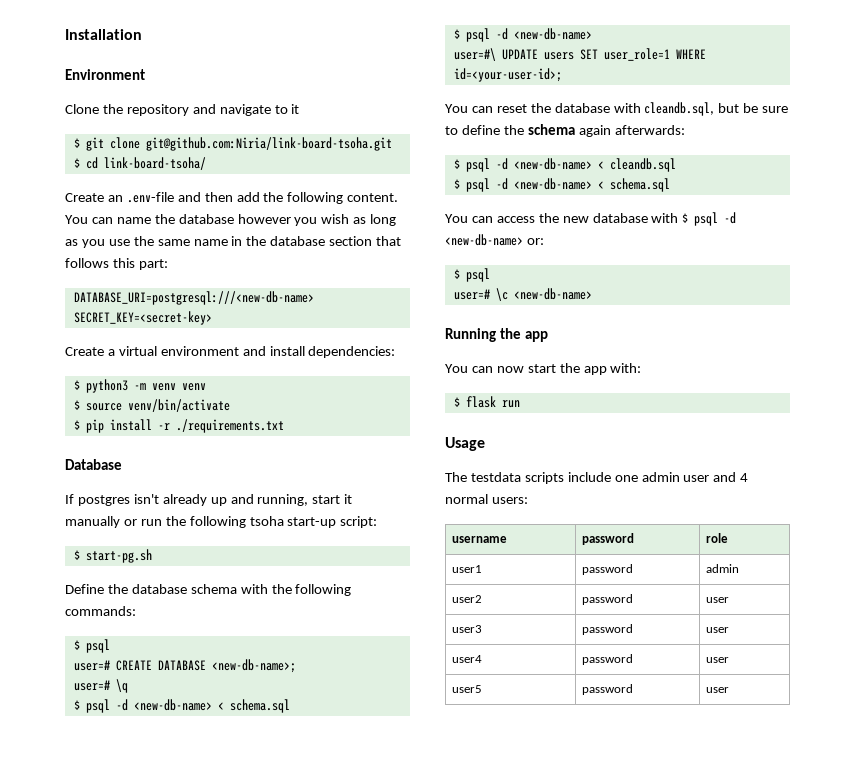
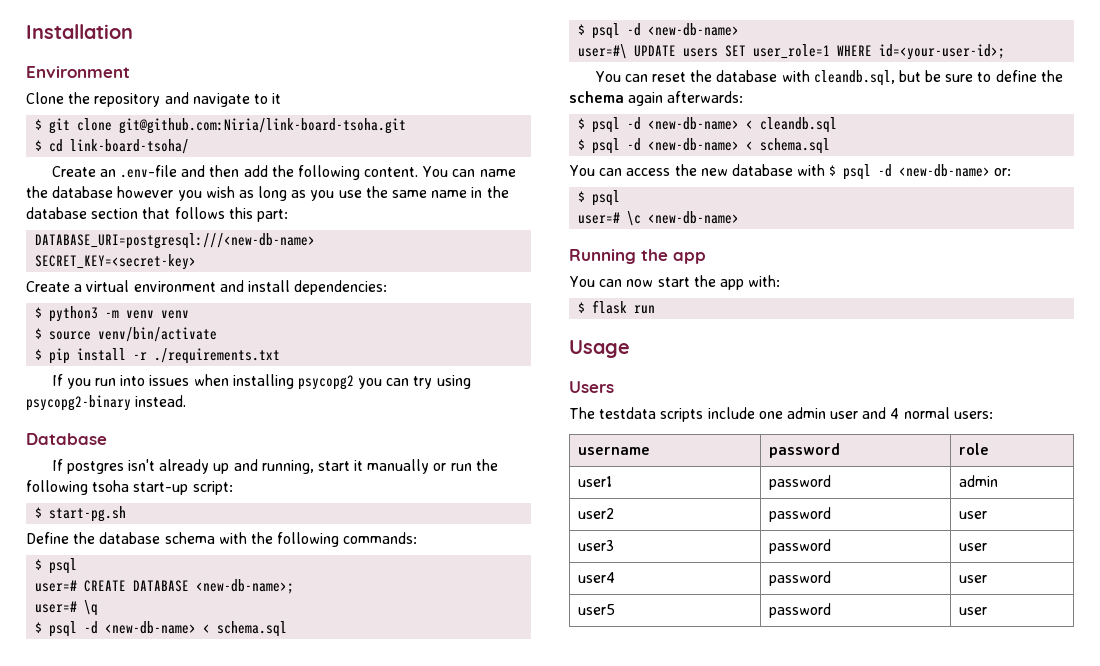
+ If you run into issues when installing psycopg2 you can try using psycopg2-binary instead.
+ Users

